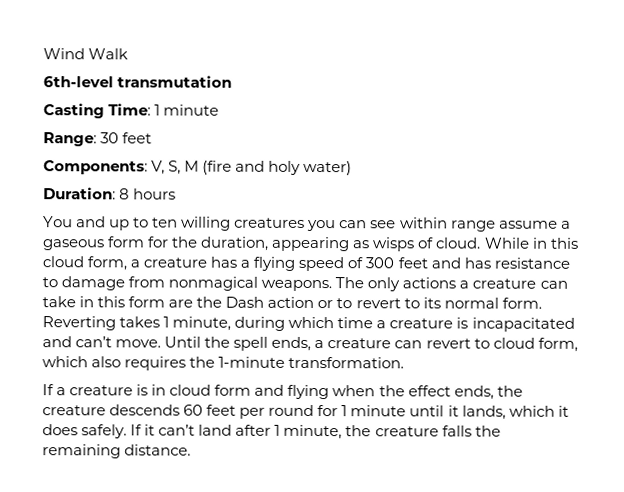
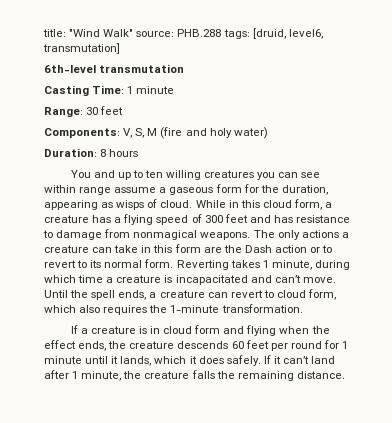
- Wind Walk
+ title: "Wind Walk" source: PHB.288 tags: [druid, level6, transmutation]

